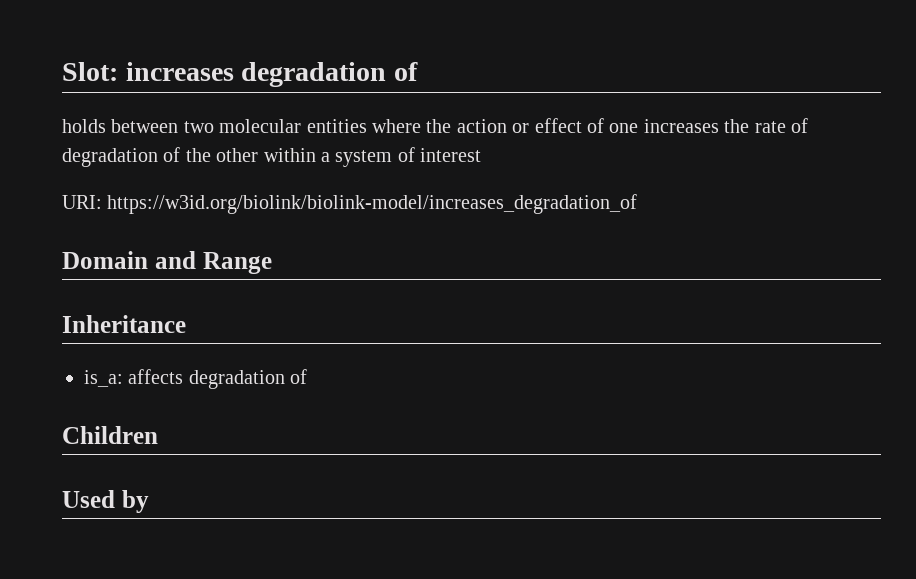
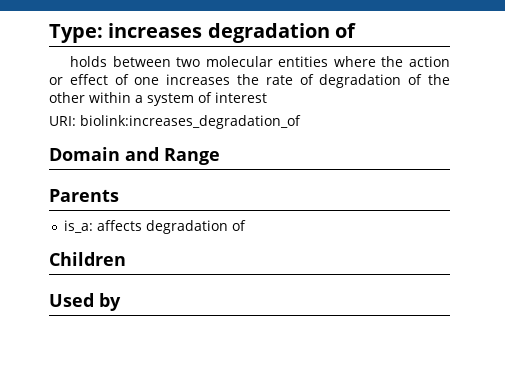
- Slot: increases degradation of
+ Type: increases degradation of
- URI: https://w3id.org/biolink/biolink-model/increases_degradation_of
+ URI: biolink:increases_degradation_of
- Inheritance
+ Parents

